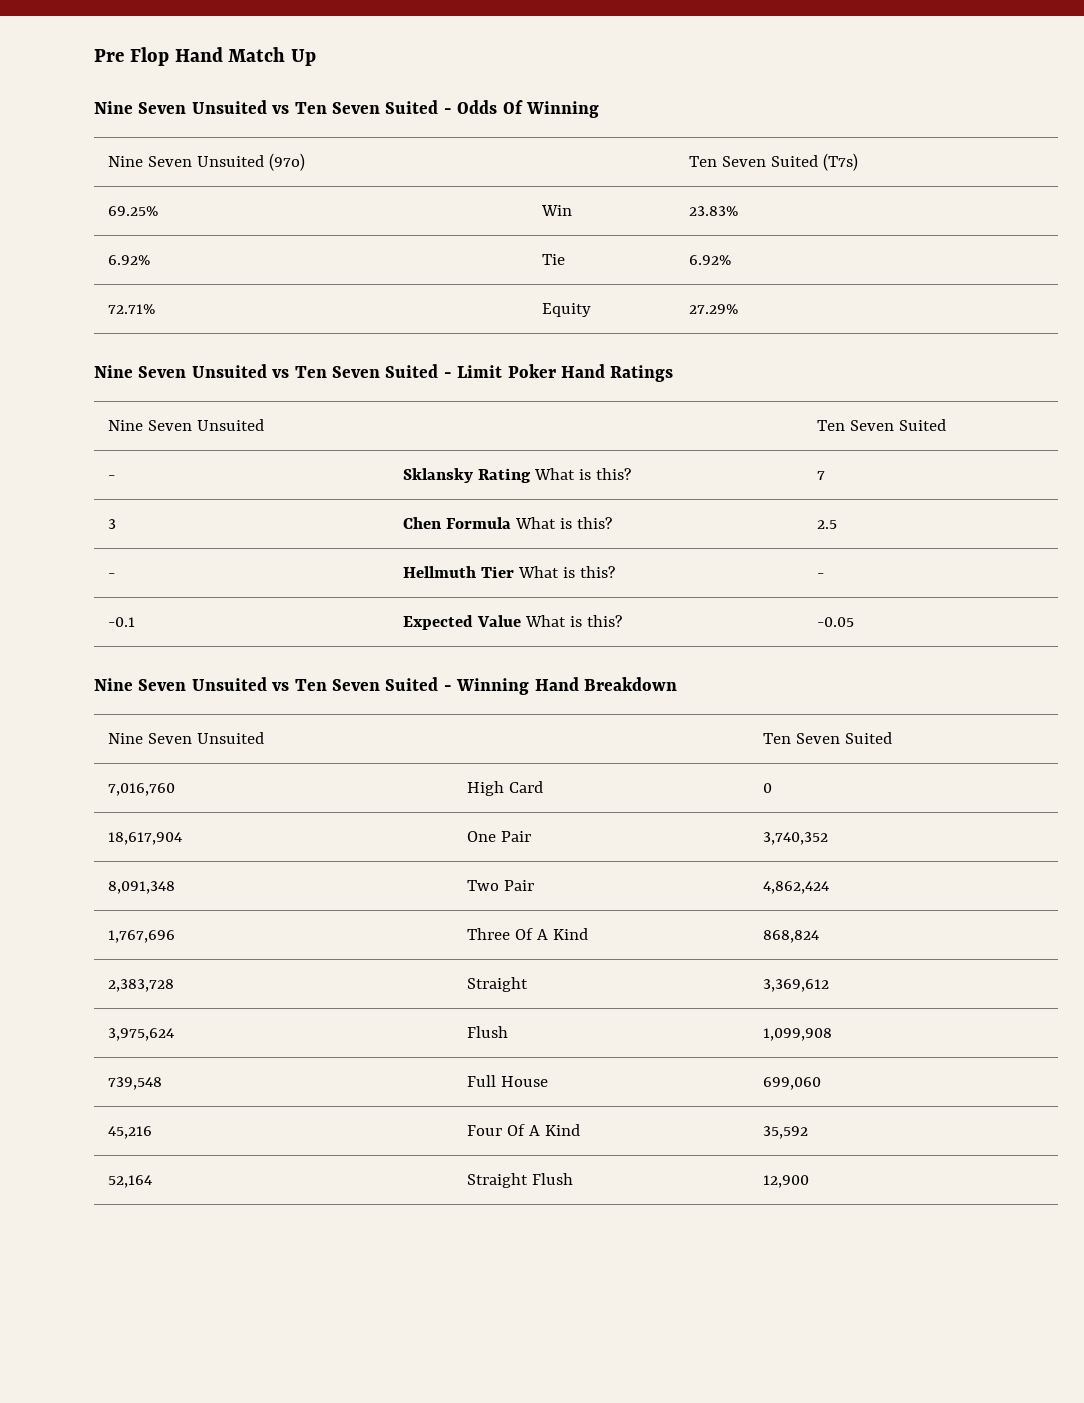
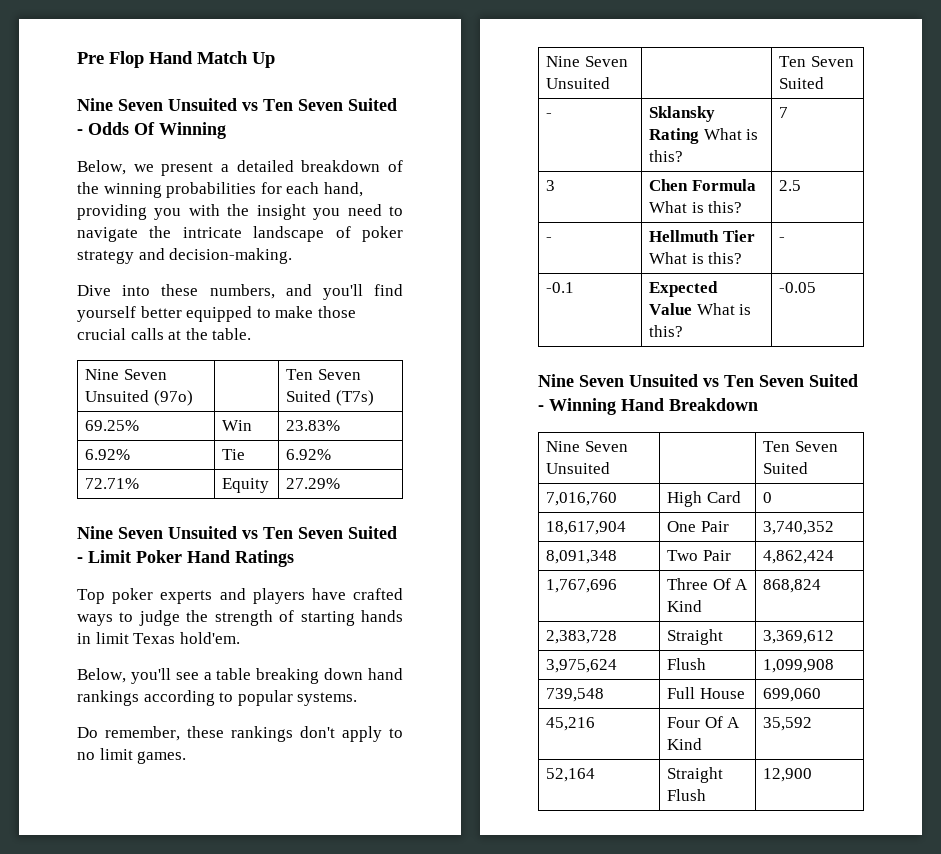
+ Below, we present a detailed breakdown of the winning probabilities for each hand, providing you with the insight you need to navigate the intricate landscape of poker strategy and decision-making.
+ Dive into these numbers, and you'll find yourself better equipped to make those crucial calls at the table.
+ Top poker experts and players have crafted ways to judge the strength of starting hands in limit Texas hold'em.
+ Below, you'll see a table breaking down hand rankings according to popular systems.
+ Do remember, these rankings don't apply to no limit games.

